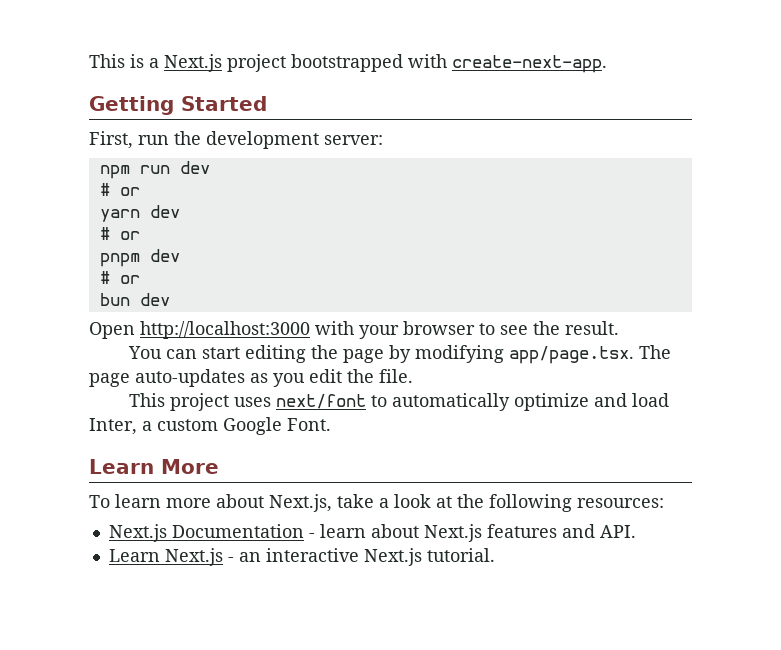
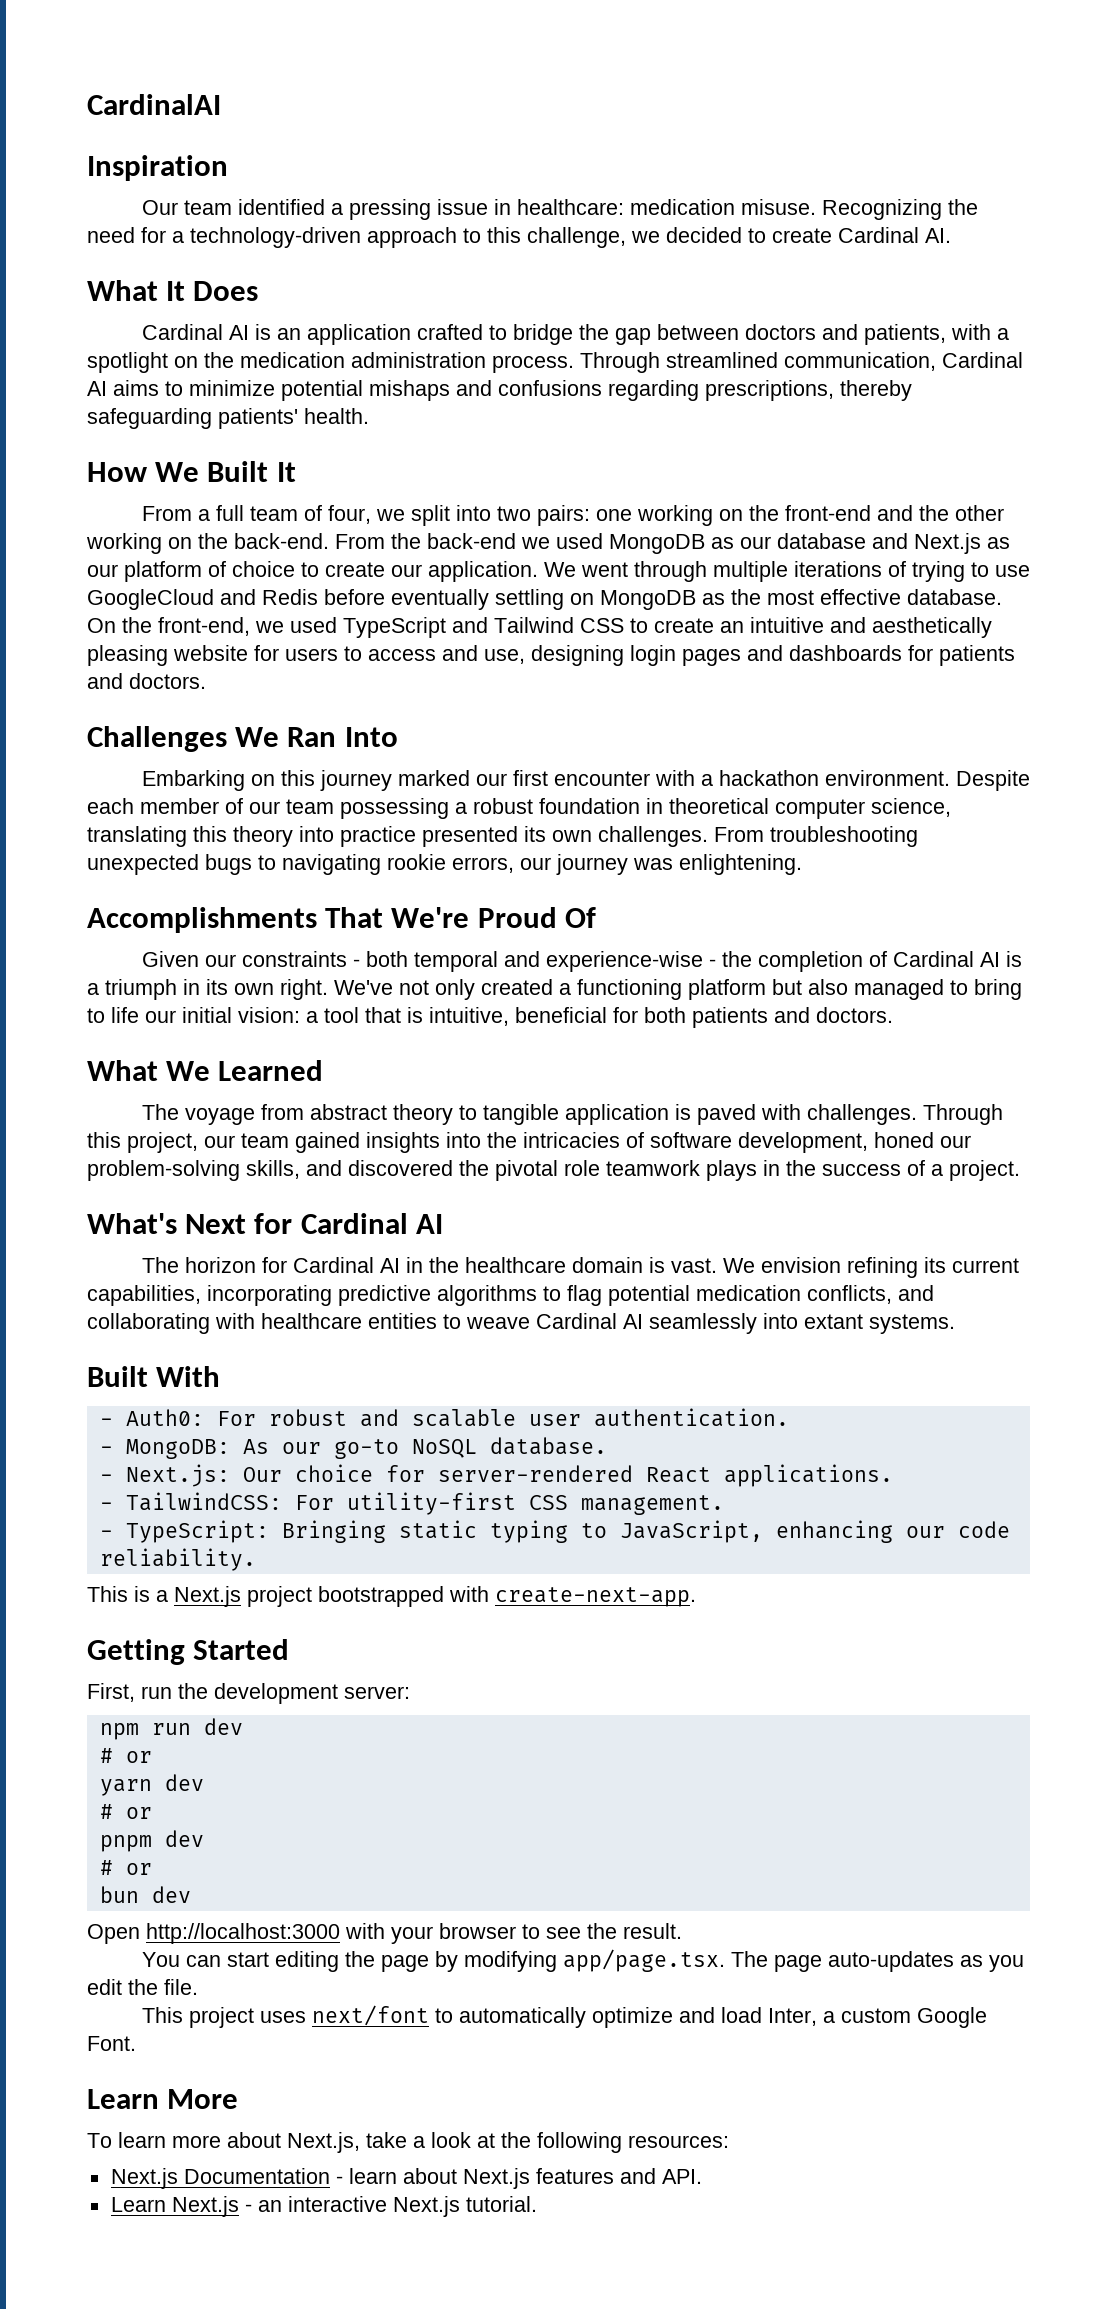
+ CardinalAI
+ Inspiration
+ Our team identified a pressing issue in healthcare: medication misuse. Recognizing the need for a technology-driven approach to this challenge, we decided to create Cardinal AI.
+ What It Does
+ Cardinal AI is an application crafted to bridge the gap between doctors and patients, with a spotlight on the medication administration process. Through streamlined communication, Cardinal AI aims to minimize potential mishaps and confusions regarding prescriptions, thereby safeguarding patients' health.
+ How We Built It
+ From a full team of four, we split into two pairs: one working on the front-end and the other working on the back-end. From the back-end we used MongoDB as our database and Next.js as our platform of choice to create our application. We went through multiple iterations of trying to use GoogleCloud and Redis before eventually settling on MongoDB as the most effective database. On the front-end, we used TypeScript and Tailwind CSS to create an intuitive and aesthetically pleasing website for users to access and use, designing login pages and dashboards for patients and doctors.
+ Challenges We Ran Into
+ Embarking on this journey marked our first encounter with a hackathon environment. Despite each member of our team possessing a robust foundation in theoretical computer science, translating this theory into practice presented its own challenges. From troubleshooting unexpected bugs to navigating rookie errors, our journey was enlightening.
+ Accomplishments That We're Proud Of
+ Given our constraints - both temporal and experience-wise - the completion of Cardinal AI is a triumph in its own right. We've not only created a functioning platform but also managed to bring to life our initial vision: a tool that is intuitive, beneficial for both patients and doctors.
+ What We Learned
+ The voyage from abstract theory to tangible application is paved with challenges. Through this project, our team gained insights into the intricacies of software development, honed our problem-solving skills, and discovered the pivotal role teamwork plays in the success of a project.
+ What's Next for Cardinal AI
+ The horizon for Cardinal AI in the healthcare domain is vast. We envision refining its current capabilities, incorporating predictive algorithms to flag potential medication conflicts, and collaborating with healthcare entities to weave Cardinal AI seamlessly into extant systems.
+ Built With
+ - Auth0: For robust and scalable user authentication.
+ - MongoDB: As our go-to NoSQL database.
+ - Next.js: Our choice for server-rendered React applications.
+ - TailwindCSS: For utility-first CSS management.
+ - TypeScript: Bringing static typing to JavaScript, enhancing our code reliability.

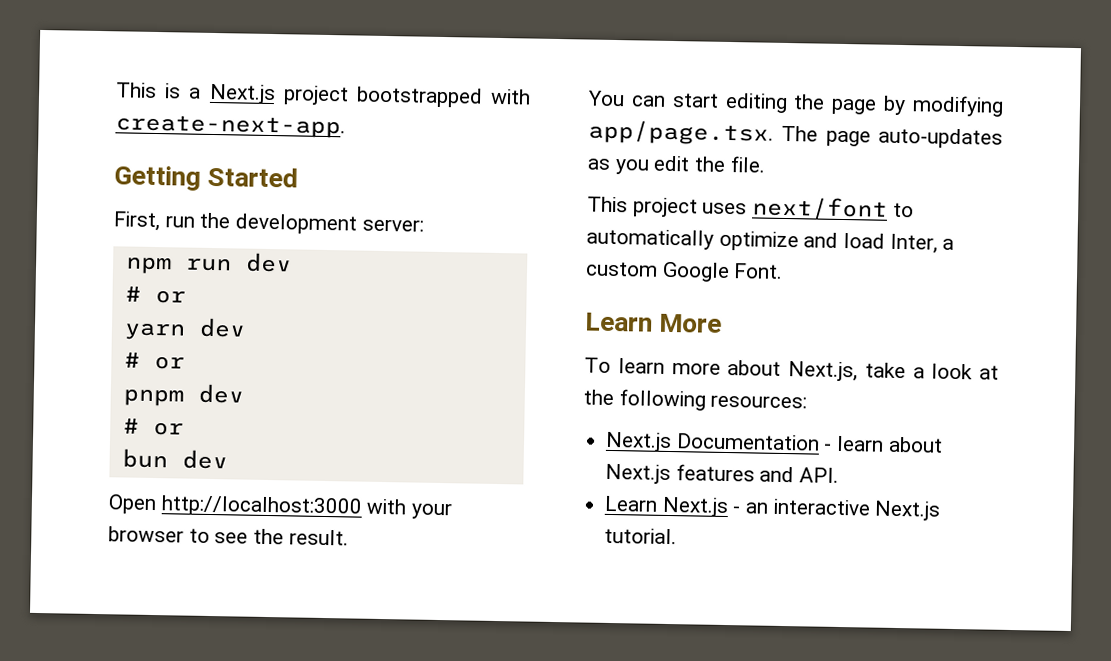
- CardinalAI
- Inspiration
- Our team identified a pressing issue in healthcare: medication misuse. Recognizing the need for a technology-driven approach to this challenge, we decided to create Cardinal AI.
- What It Does
- Cardinal AI is an application crafted to bridge the gap between doctors and patients, with a spotlight on the medication administration process. Through streamlined communication, Cardinal AI aims to minimize potential mishaps and confusions regarding prescriptions, thereby safeguarding patients' health.
- How We Built It
- From a full team of four, we split into two pairs: one working on the front-end and the other working on the back-end. From the back-end we used MongoDB as our database and Next.js as our platform of choice to create our application. We went through multiple iterations of trying to use GoogleCloud and Redis before eventually settling on MongoDB as the most effective database. On the front-end, we used TypeScript and Tailwind CSS to create an intuitive and aesthetically pleasing website for users to access and use, designing login pages and dashboards for patients and doctors.
- Challenges We Ran Into
- Embarking on this journey marked our first encounter with a hackathon environment. Despite each member of our team possessing a robust foundation in theoretical computer science, translating this theory into practice presented its own challenges. From troubleshooting unexpected bugs to navigating rookie errors, our journey was enlightening.
- Accomplishments That We're Proud Of
- Given our constraints - both temporal and experience-wise - the completion of Cardinal AI is a triumph in its own right. We've not only created a functioning platform but also managed to bring to life our initial vision: a tool that is intuitive, beneficial for both patients and doctors.
- What We Learned
- The voyage from abstract theory to tangible application is paved with challenges. Through this project, our team gained insights into the intricacies of software development, honed our problem-solving skills, and discovered the pivotal role teamwork plays in the success of a project.
- What's Next for Cardinal AI
- The horizon for Cardinal AI in the healthcare domain is vast. We envision refining its current capabilities, incorporating predictive algorithms to flag potential medication conflicts, and collaborating with healthcare entities to weave Cardinal AI seamlessly into extant systems.
- Built With
- - Auth0: For robust and scalable user authentication.
- - MongoDB: As our go-to NoSQL database.
- - Next.js: Our choice for server-rendered React applications.
- - TailwindCSS: For utility-first CSS management.
- - TypeScript: Bringing static typing to JavaScript, enhancing our code reliability.

